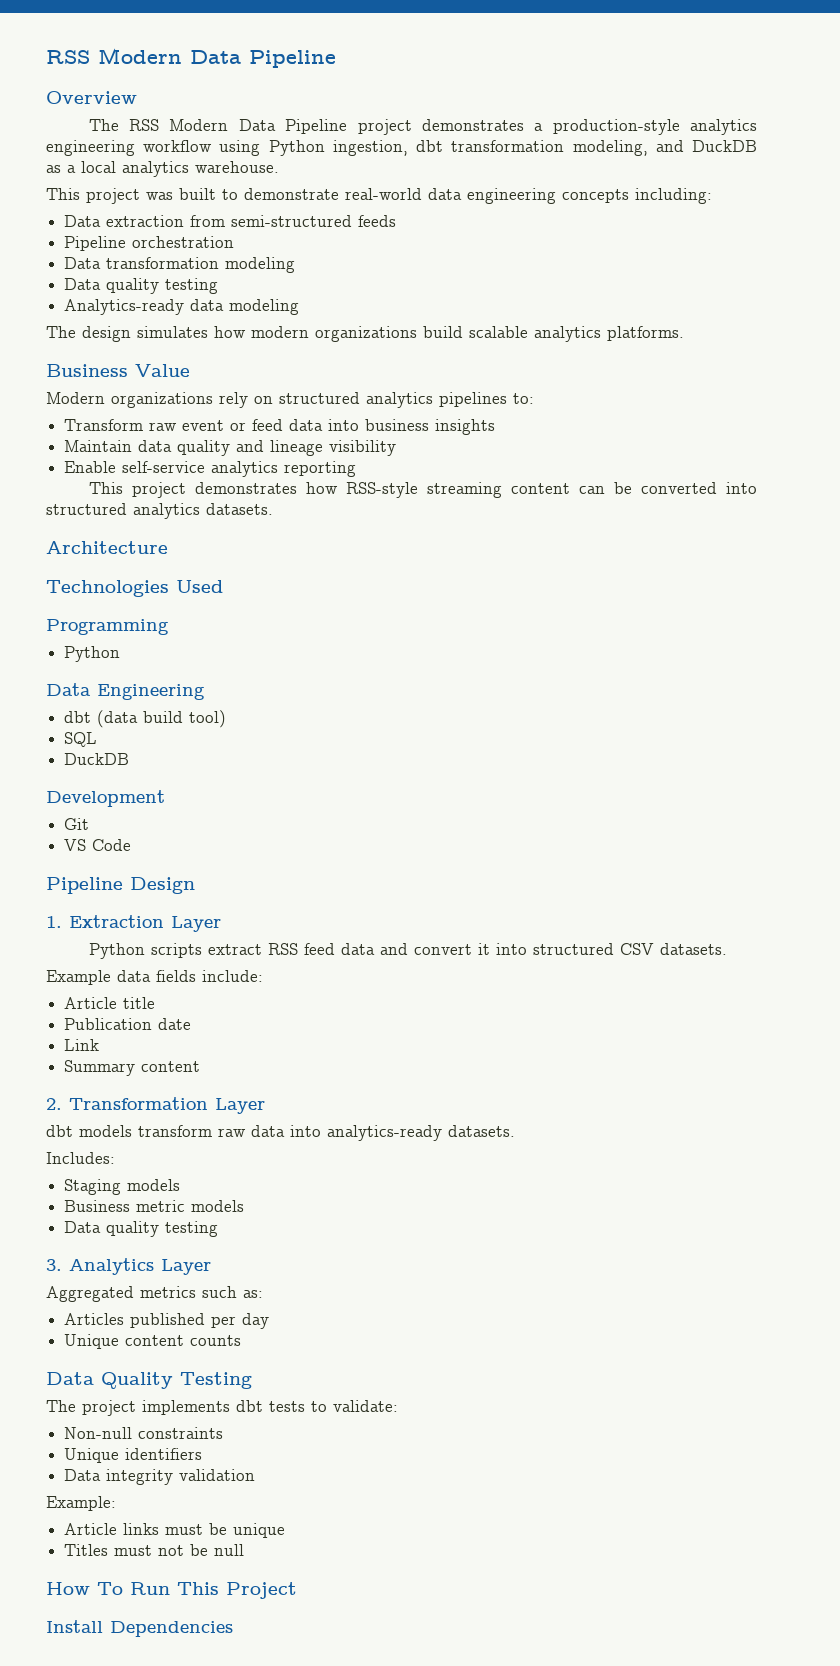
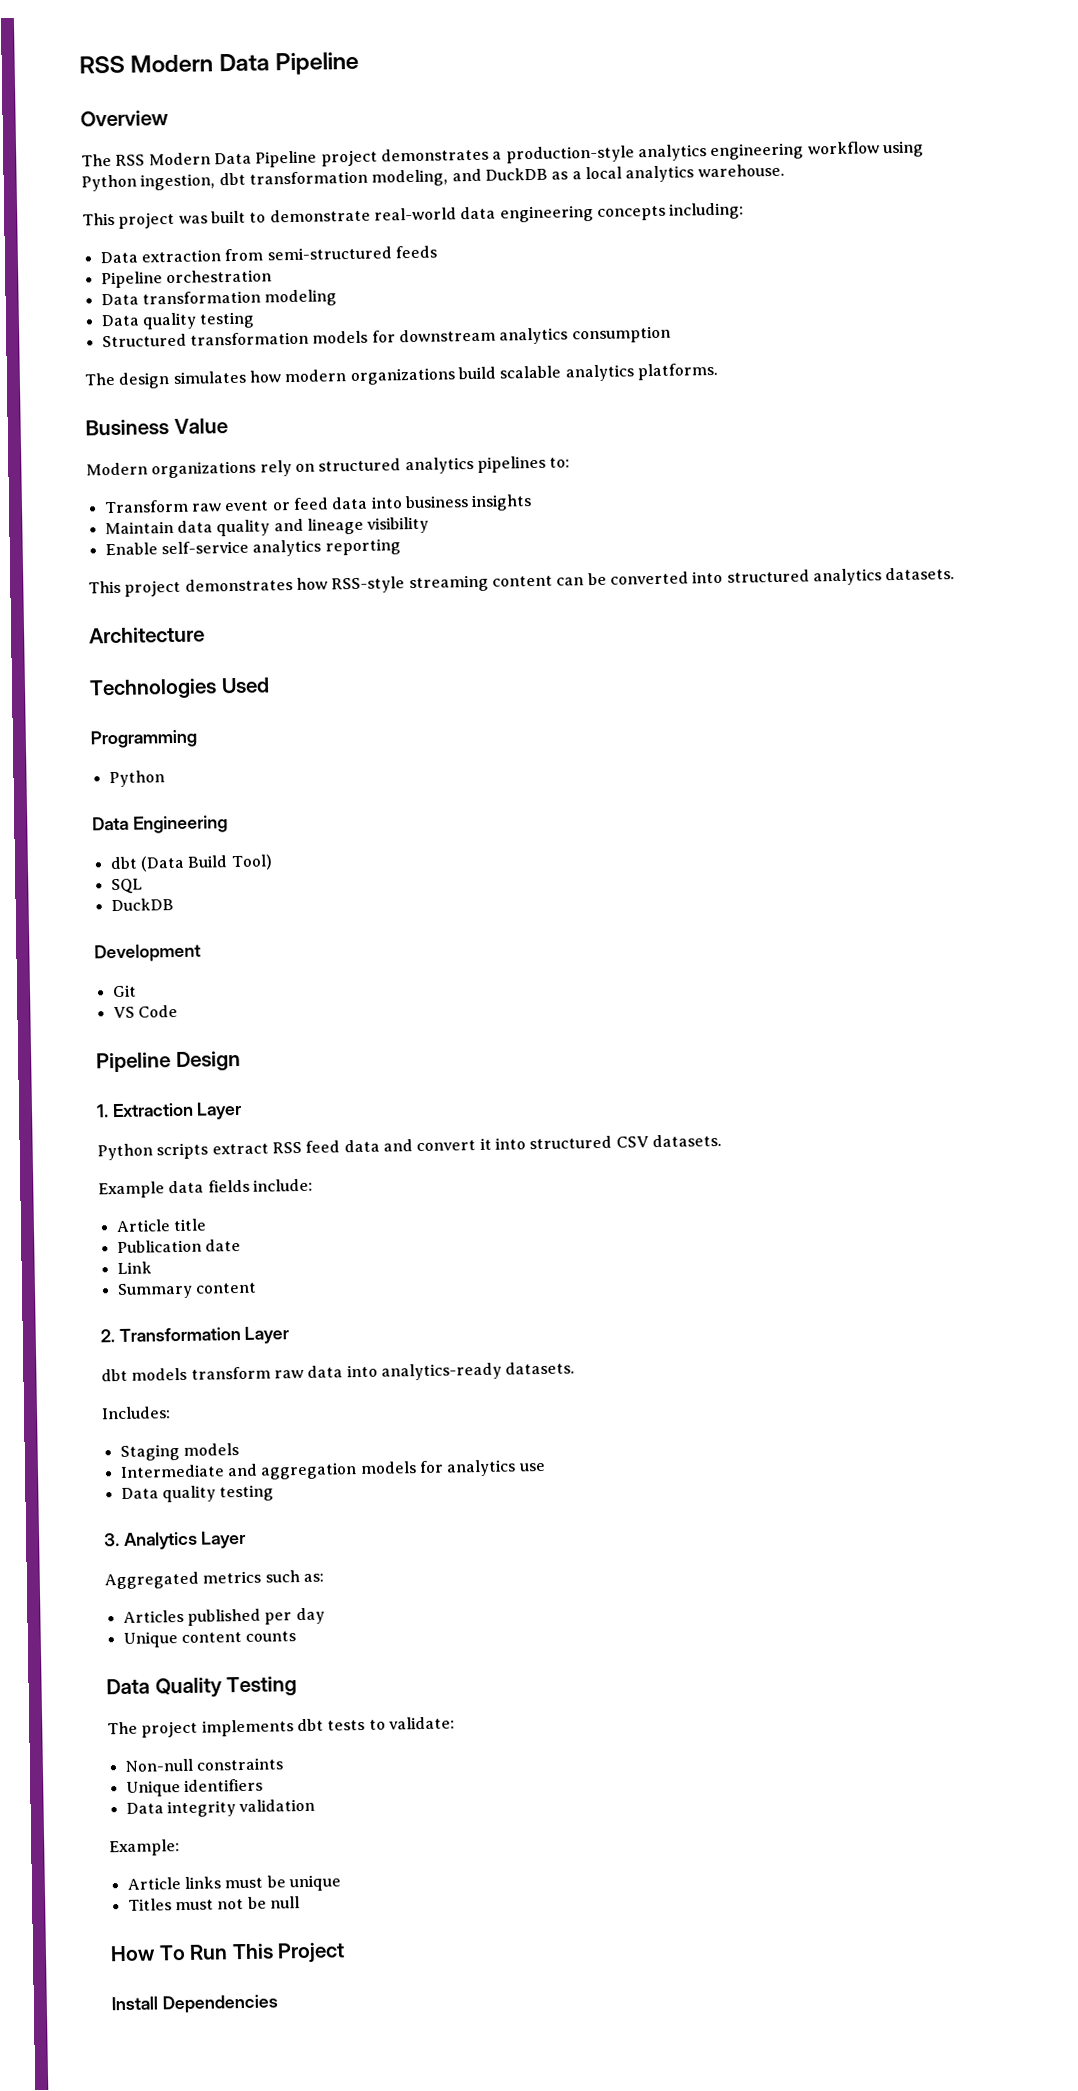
- Analytics-ready data modeling
+ Structured transformation models for downstream analytics consumption
- dbt (data build tool)
+ dbt (Data Build Tool)
- Business metric models
+ Intermediate and aggregation models for analytics use

